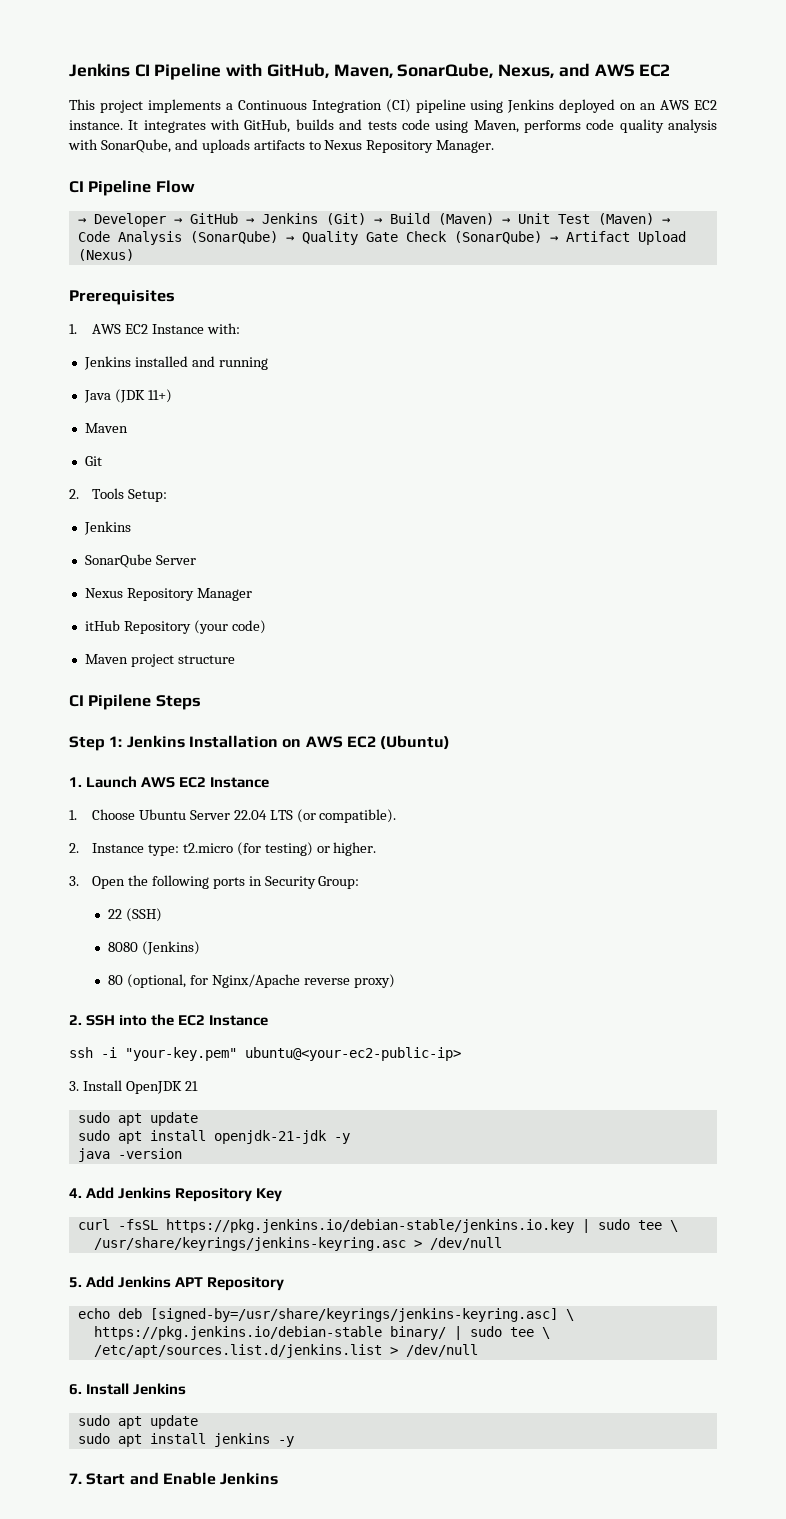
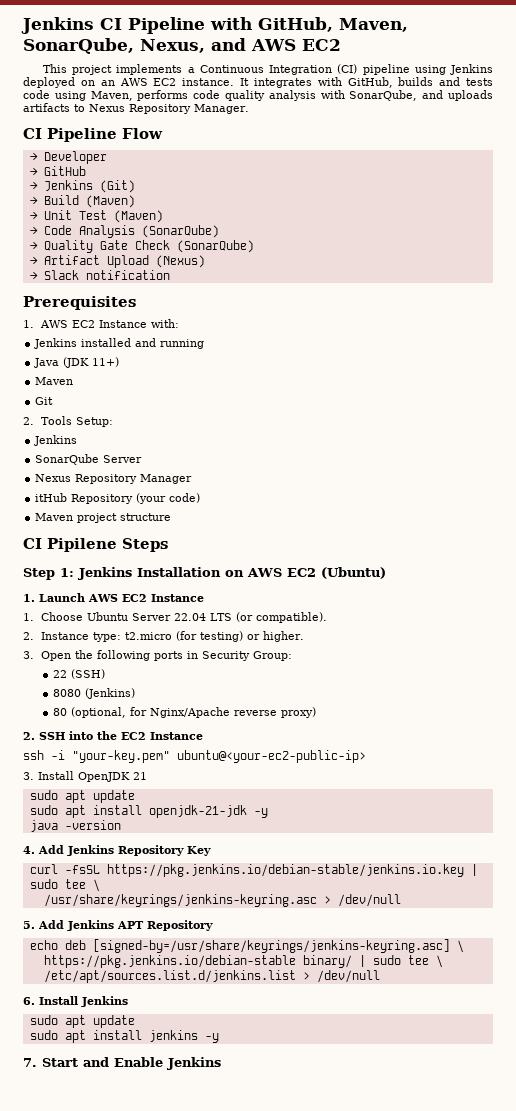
- → Developer → GitHub → Jenkins (Git) → Build (Maven) → Unit Test (Maven) → Code Analysis (SonarQube) → Quality Gate Check (SonarQube) → Artifact Upload (Nexus)
+ → Developer
+ → GitHub
+ → Jenkins (Git)
+ → Build (Maven)
+ → Unit Test (Maven)
+ → Code Analysis (SonarQube)
+ → Quality Gate Check (SonarQube)
+ → Artifact Upload (Nexus)
+ → Slack notification

